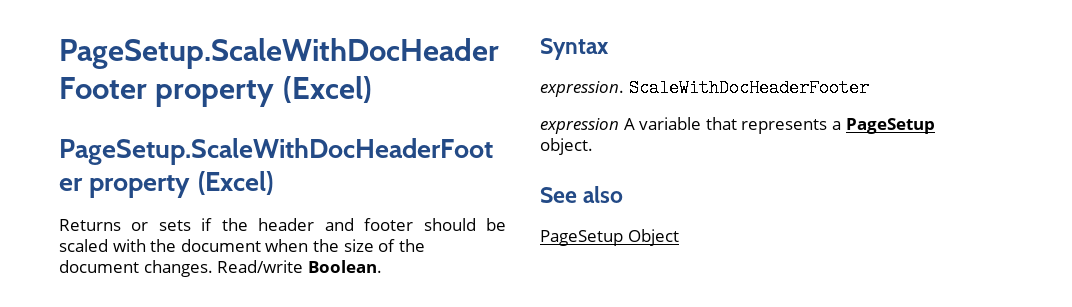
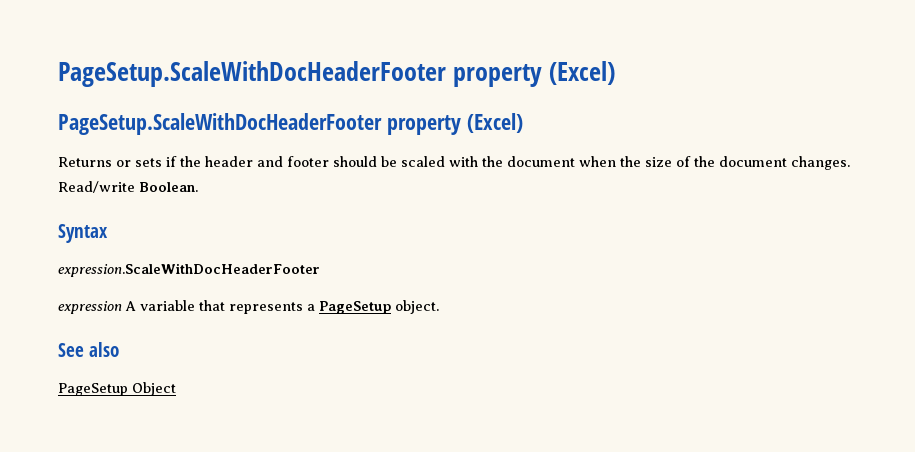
- expression. ScaleWithDocHeaderFooter
+ expression.ScaleWithDocHeaderFooter

